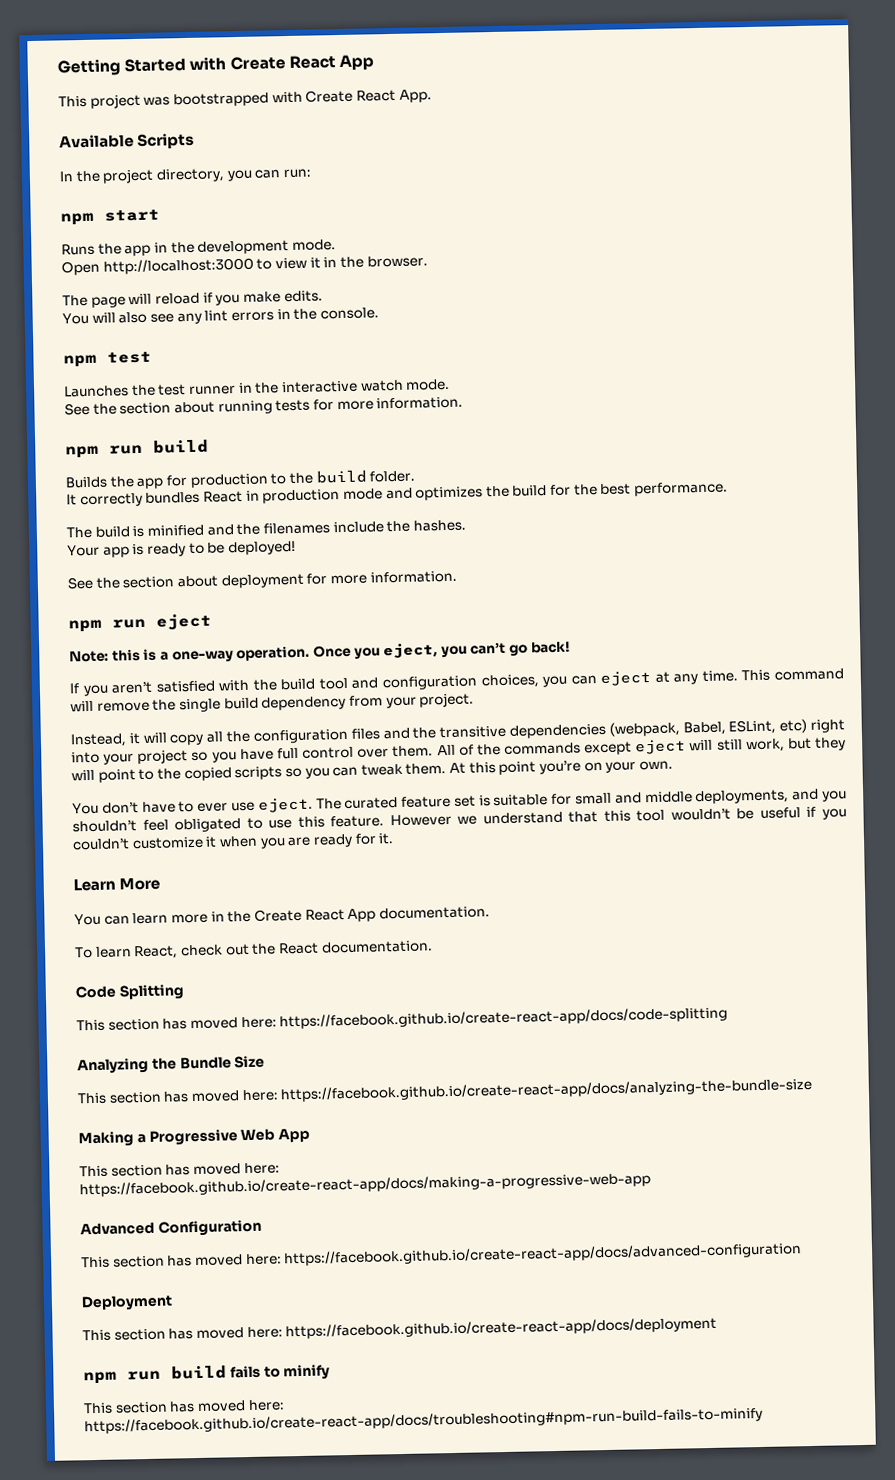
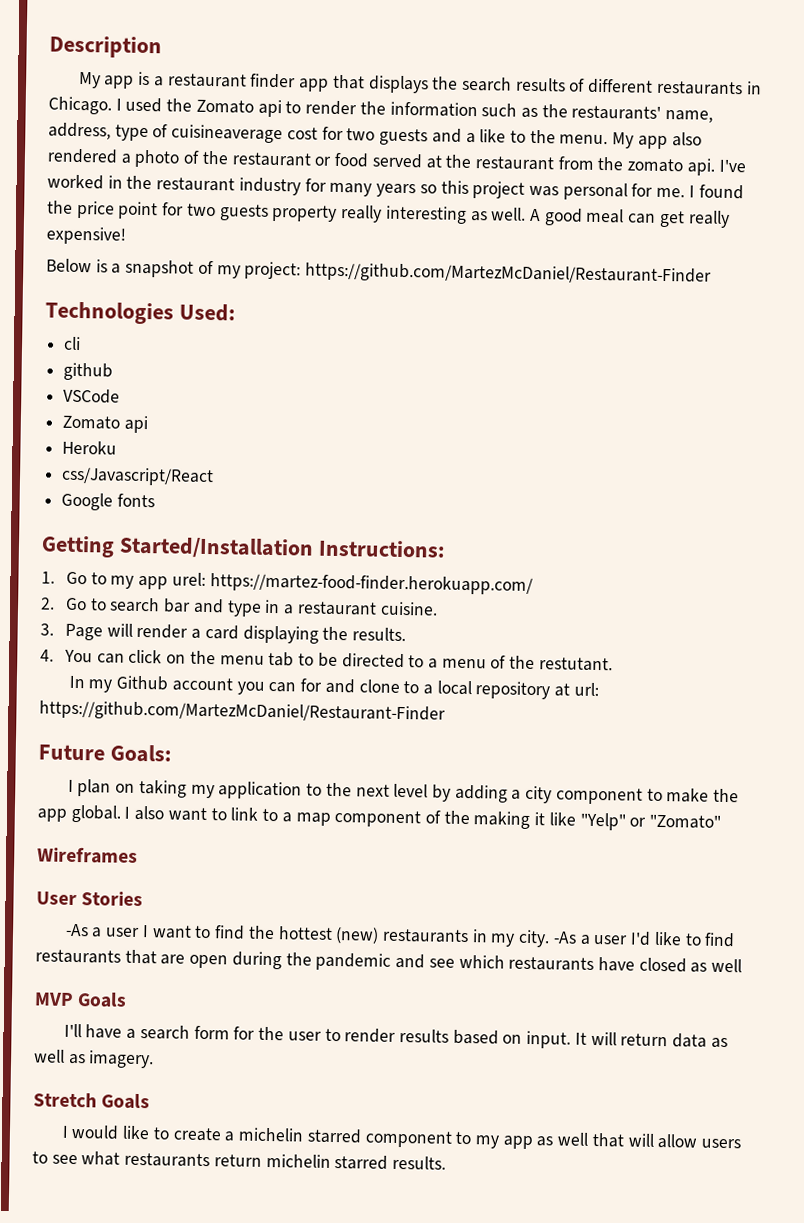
- Getting Started with Create React App
- This project was bootstrapped with Create React App.
- Available Scripts
- In the project directory, you can run:
- npm start
- Runs the app in the development mode.
- Open http://localhost:3000 to view it in the browser.
- The page will reload if you make edits.
- You will also see any lint errors in the console.
- npm test
- Launches the test runner in the interactive watch mode.
- See the section about running tests for more information.
- npm run build
- Builds the app for production to the build folder.
- It correctly bundles React in production mode and optimizes the build for the best performance.
- The build is minified and the filenames include the hashes.
- Your app is ready to be deployed!
- See the section about deployment for more information.
- npm run eject
- Note: this is a one-way operation. Once you eject, you can’t go back!
- If you aren’t satisfied with the build tool and configuration choices, you can eject at any time. This command will remove the single build dependency from your project.
- Instead, it will copy all the configuration files and the transitive dependencies (webpack, Babel, ESLint, etc) right into your project so you have full control over them. All of the commands except eject will still work, but they will point to the copied scripts so you can tweak them. At this point you’re on your own.
- You don’t have to ever use eject. The curated feature set is suitable for small and middle deployments, and you shouldn’t feel obligated to use this feature. However we understand that this tool wouldn’t be useful if you couldn’t customize it when you are ready for it.
- Learn More
- You can learn more in the Create React App documentation.
- To learn React, check out the React documentation.
- Code Splitting
- This section has moved here: https://facebook.github.io/create-react-app/docs/code-splitting
- Analyzing the Bundle Size
- This section has moved here: https://facebook.github.io/create-react-app/docs/analyzing-the-bundle-size
- Making a Progressive Web App
- This section has moved here: https://facebook.github.io/create-react-app/docs/making-a-progressive-web-app
- Advanced Configuration
- This section has moved here: https://facebook.github.io/create-react-app/docs/advanced-configuration
- Deployment
- This section has moved here: https://facebook.github.io/create-react-app/docs/deployment
- npm run build fails to minify
- This section has moved here: https://facebook.github.io/create-react-app/docs/troubleshooting#npm-run-build-fails-to-minify
+ Description
+ My app is a restaurant finder app that displays the search results of different restaurants in Chicago. I used the Zomato api to render the information such as the restaurants' name, address, type of cuisineaverage cost for two guests and a like to the menu. My app also rendered a photo of the restaurant or food served at the restaurant from the zomato api. I've worked in the restaurant industry for many years so this project was personal for me. I found the price point for two guests property really interesting as well. A good meal can get really expensive!
+ Below is a snapshot of my project: https://github.com/MartezMcDaniel/Restaurant-Finder
+ Technologies Used:
+ cli
+ github
+ VSCode
+ Zomato api
+ Heroku
+ css/Javascript/React
+ Google fonts
+ Getting Started/Installation Instructions:
+ 1. Go to my app urel: https://martez-food-finder.herokuapp.com/
+ 2. Go to search bar and type in a restaurant cuisine.
+ 3. Page will render a card displaying the results.
+ 4. You can click on the menu tab to be directed to a menu of the restutant.
+ In my Github account you can for and clone to a local repository at url: https://github.com/MartezMcDaniel/Restaurant-Finder
+ Future Goals:
+ I plan on taking my application to the next level by adding a city component to make the app global. I also want to link to a map component of the making it like "Yelp" or "Zomato"
+ Wireframes
+ User Stories
+ -As a user I want to find the hottest (new) restaurants in my city. -As a user I'd like to find restaurants that are open during the pandemic and see which restaurants have closed as well
+ MVP Goals
+ I'll have a search form for the user to render results based on input. It will return data as well as imagery.
+ Stretch Goals
+ I would like to create a michelin starred component to my app as well that will allow users to see what restaurants return michelin starred results.

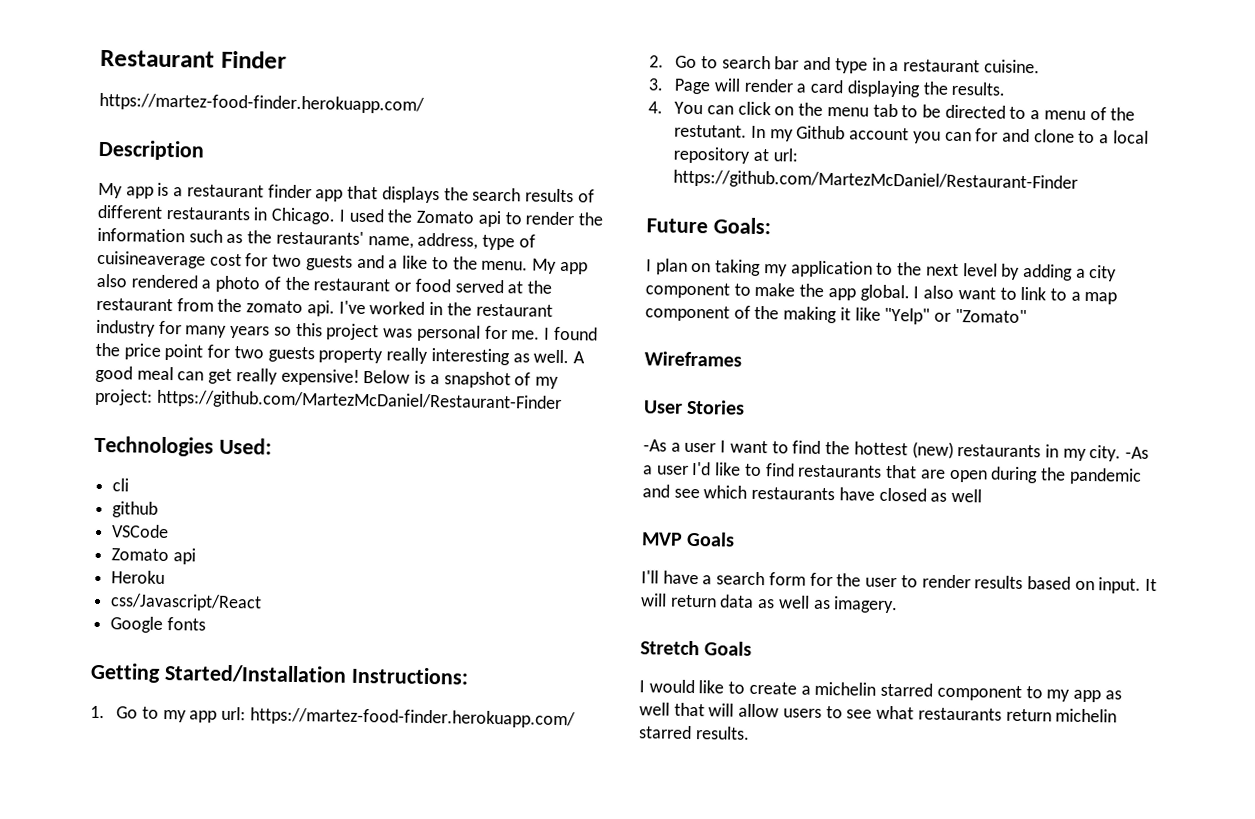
+ Restaurant Finder
+ https://martez-food-finder.herokuapp.com/
- A good meal can get really expensive!
- Below is a snapshot of my project: https://github.com/MartezMcDaniel/Restaurant-Finder
+ A good meal can get really expensive! Below is a snapshot of my project: https://github.com/MartezMcDaniel/Restaurant-Finder
- 1. Go to my app urel: https://martez-food-finder.herokuapp.com/
+ 1. Go to my app url: https://martez-food-finder.herokuapp.com/
- 4. You can click on the menu tab to be directed to a menu of the restutant.
- In my Github account you can for and clone to a local repository at url: https://github.com/MartezMcDaniel/Restaurant-Finder
+ 4. You can click on the menu tab to be directed to a menu of the restutant. In my Github account you can for and clone to a local repository at url: https://github.com/MartezMcDaniel/Restaurant-Finder

